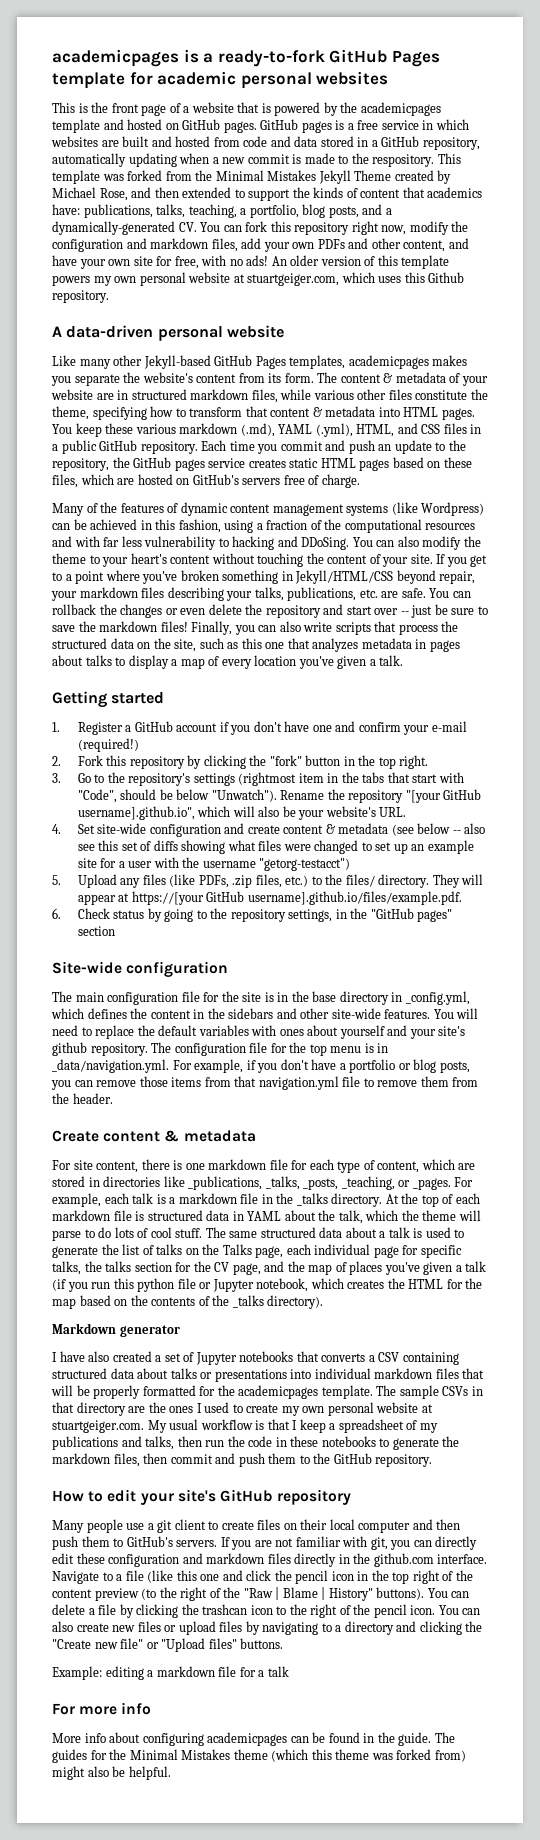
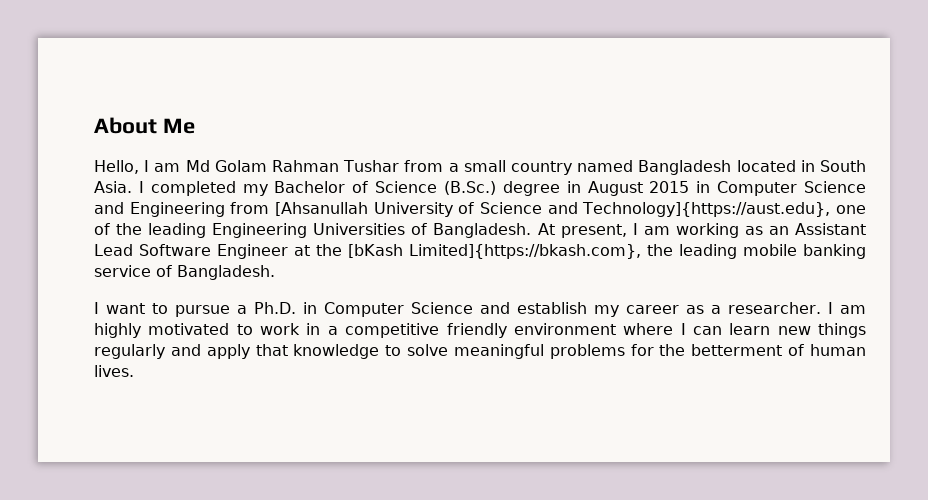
- academicpages is a ready-to-fork GitHub Pages template for academic personal websites
- This is the front page of a website that is powered by the academicpages template and hosted on GitHub pages. GitHub pages is a free service in which websites are built and hosted from code and data stored in a GitHub repository, automatically updating when a new commit is made to the respository. This template was forked from the Minimal Mistakes Jekyll Theme created by Michael Rose, and then extended to support the kinds of content that academics have: publications, talks, teaching, a portfolio, blog posts, and a dynamically-generated CV. You can fork this repository right now, modify the configuration and markdown files, add your own PDFs and other content, and have your own site for free, with no ads! An older version of this template powers my own personal website at stuartgeiger.com, which uses this Github repository.
- A data-driven personal website
- Like many other Jekyll-based GitHub Pages templates, academicpages makes you separate the website's content from its form. The content & metadata of your website are in structured markdown files, while various other files constitute the theme, specifying how to transform that content & metadata into HTML pages. You keep these various markdown (.md), YAML (.yml), HTML, and CSS files in a public GitHub repository. Each time you commit and push an update to the repository, the GitHub pages service creates static HTML pages based on these files, which are hosted on GitHub's servers free of charge.
- Many of the features of dynamic content management systems (like Wordpress) can be achieved in this fashion, using a fraction of the computational resources and with far less vulnerability to hacking and DDoSing. You can also modify the theme to your heart's content without touching the content of your site. If you get to a point where you've broken something in Jekyll/HTML/CSS beyond repair, your markdown files describing your talks, publications, etc. are safe. You can rollback the changes or even delete the repository and start over -- just be sure to save the markdown files! Finally, you can also write scripts that process the structured data on the site, such as this one that analyzes metadata in pages about talks to display a map of every location you've given a talk.
- Getting started
- 1. Register a GitHub account if you don't have one and confirm your e-mail (required!)
- 2. Fork this repository by clicking the "fork" button in the top right.
- 3. Go to the repository's settings (rightmost item in the tabs that start with "Code", should be below "Unwatch"). Rename the repository "[your GitHub username].github.io", which will also be your website's URL.
- 4. Set site-wide configuration and create content & metadata (see below -- also see this set of diffs showing what files were changed to set up an example site for a user with the username "getorg-testacct")
- 5. Upload any files (like PDFs, .zip files, etc.) to the files/ directory. They will appear at https://[your GitHub username].github.io/files/example.pdf.
- 6. Check status by going to the repository settings, in the "GitHub pages" section
- Site-wide configuration
- The main configuration file for the site is in the base directory in _config.yml, which defines the content in the sidebars and other site-wide features. You will need to replace the default variables with ones about yourself and your site's github repository. The configuration file for the top menu is in _data/navigation.yml. For example, if you don't have a portfolio or blog posts, you can remove those items from that navigation.yml file to remove them from the header.
- Create content & metadata
- For site content, there is one markdown file for each type of content, which are stored in directories like _publications, _talks, _posts, _teaching, or _pages. For example, each talk is a markdown file in the _talks directory. At the top of each markdown file is structured data in YAML about the talk, which the theme will parse to do lots of cool stuff. The same structured data about a talk is used to generate the list of talks on the Talks page, each individual page for specific talks, the talks section for the CV page, and the map of places you've given a talk (if you run this python file or Jupyter notebook, which creates the HTML for the map based on the contents of the _talks directory).
- Markdown generator
- I have also created a set of Jupyter notebooks that converts a CSV containing structured data about talks or presentations into individual markdown files that will be properly formatted for the academicpages template. The sample CSVs in that directory are the ones I used to create my own personal website at stuartgeiger.com. My usual workflow is that I keep a spreadsheet of my publications and talks, then run the code in these notebooks to generate the markdown files, then commit and push them to the GitHub repository.
- How to edit your site's GitHub repository
- Many people use a git client to create files on their local computer and then push them to GitHub's servers. If you are not familiar with git, you can directly edit these configuration and markdown files directly in the github.com interface. Navigate to a file (like this one and click the pencil icon in the top right of the content preview (to the right of the "Raw | Blame | History" buttons). You can delete a file by clicking the trashcan icon to the right of the pencil icon. You can also create new files or upload files by navigating to a directory and clicking the "Create new file" or "Upload files" buttons.
- Example: editing a markdown file for a talk
- For more info
- More info about configuring academicpages can be found in the guide. The guides for the Minimal Mistakes theme (which this theme was forked from) might also be helpful.
+ About Me
+ Hello, I am Md Golam Rahman Tushar from a small country named Bangladesh located in South Asia. I completed my Bachelor of Science (B.Sc.) degree in August 2015 in Computer Science and Engineering from [Ahsanullah University of Science and Technology]{https://aust.edu}, one of the leading Engineering Universities of Bangladesh. At present, I am working as an Assistant Lead Software Engineer at the [bKash Limited]{https://bkash.com}, the leading mobile banking service of Bangladesh.
+ I want to pursue a Ph.D. in Computer Science and establish my career as a researcher. I am highly motivated to work in a competitive friendly environment where I can learn new things regularly and apply that knowledge to solve meaningful problems for the betterment of human lives.

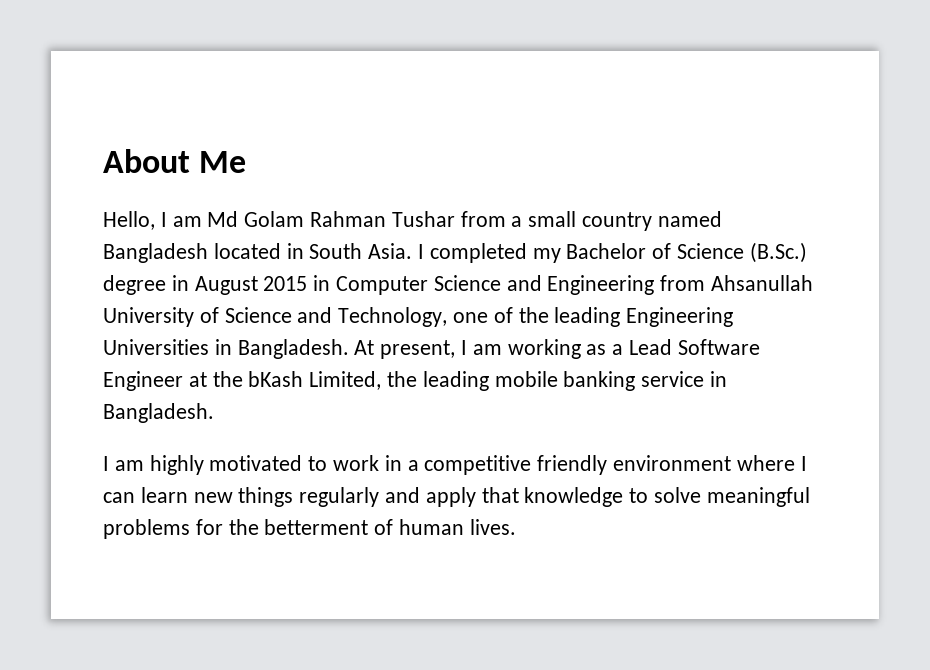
- I completed my Bachelor of Science (B.Sc.) degree in August 2015 in Computer Science and Engineering from [Ahsanullah University of Science and Technology]{https://aust.edu}, one of the leading Engineering Universities of Bangladesh.
+ I completed my Bachelor of Science (B.Sc.) degree in August 2015 in Computer Science and Engineering from Ahsanullah University of Science and Technology, one of the leading Engineering Universities in Bangladesh.
- At present, I am working as an Assistant Lead Software Engineer at the [bKash Limited]{https://bkash.com}, the leading mobile banking service of Bangladesh.
+ At present, I am working as a Lead Software Engineer at the bKash Limited, the leading mobile banking service in Bangladesh.
- I want to pursue a Ph.D. in Computer Science and establish my career as a researcher. I am highly motivated to work in a competitive friendly environment where I can learn new things regularly and apply that knowledge to solve meaningful problems for the betterment of human lives.
+ I am highly motivated to work in a competitive friendly environment where I can learn new things regularly and apply that knowledge to solve meaningful problems for the betterment of human lives.

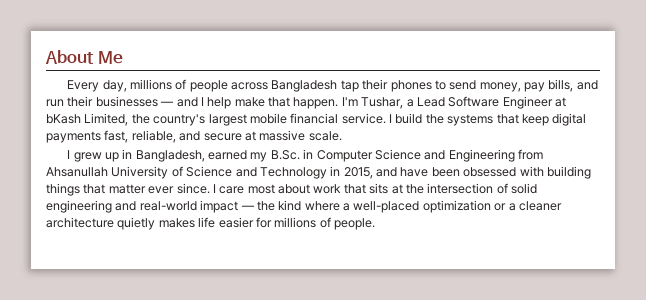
- Hello, I am Md Golam Rahman Tushar from a small country named Bangladesh located in South Asia. I completed my Bachelor of Science (B.Sc.) degree in August 2015 in Computer Science and Engineering from Ahsanullah University of Science and Technology, one of the leading Engineering Universities in Bangladesh. At present, I am working as a Lead Software Engineer at the bKash Limited, the leading mobile banking service in Bangladesh.
- I am highly motivated to work in a competitive friendly environment where I can learn new things regularly and apply that knowledge to solve meaningful problems for the betterment of human lives.
+ Every day, millions of people across Bangladesh tap their phones to send money, pay bills, and run their businesses — and I help make that happen. I'm Tushar, a Lead Software Engineer at bKash Limited, the country's largest mobile financial service. I build the systems that keep digital payments fast, reliable, and secure at massive scale.
+ I grew up in Bangladesh, earned my B.Sc. in Computer Science and Engineering from Ahsanullah University of Science and Technology in 2015, and have been obsessed with building things that matter ever since. I care most about work that sits at the intersection of solid engineering and real-world impact — the kind where a well-placed optimization or a cleaner architecture quietly makes life easier for millions of people.

